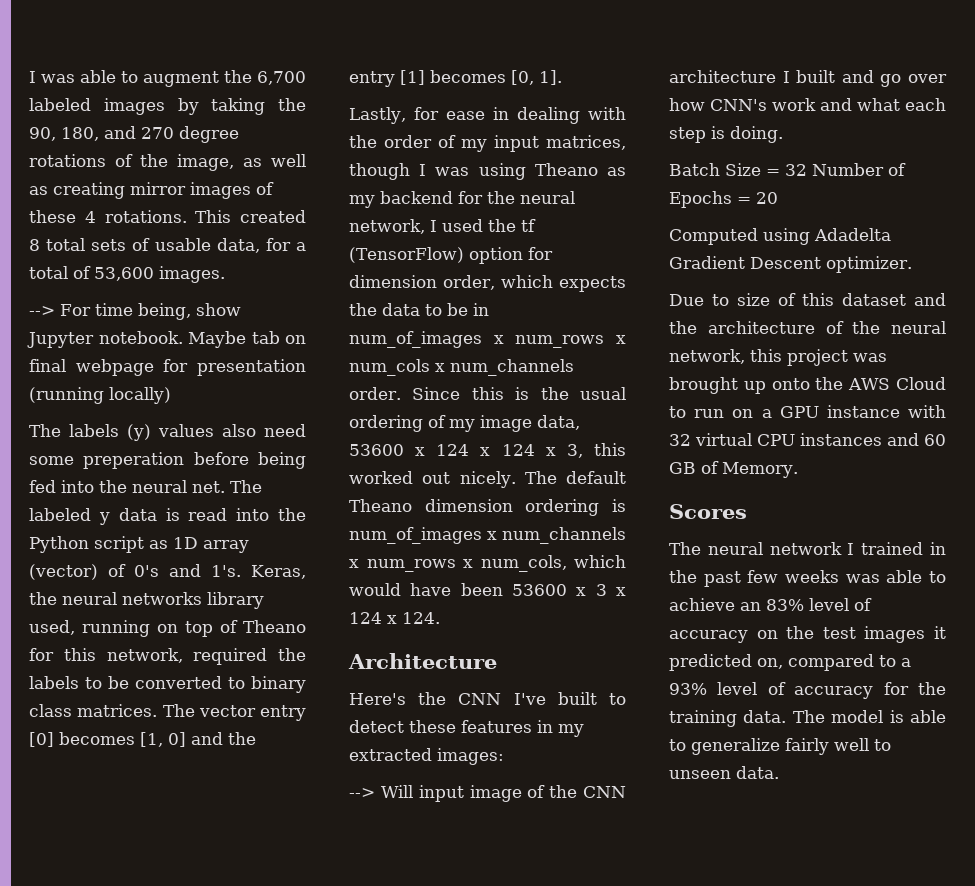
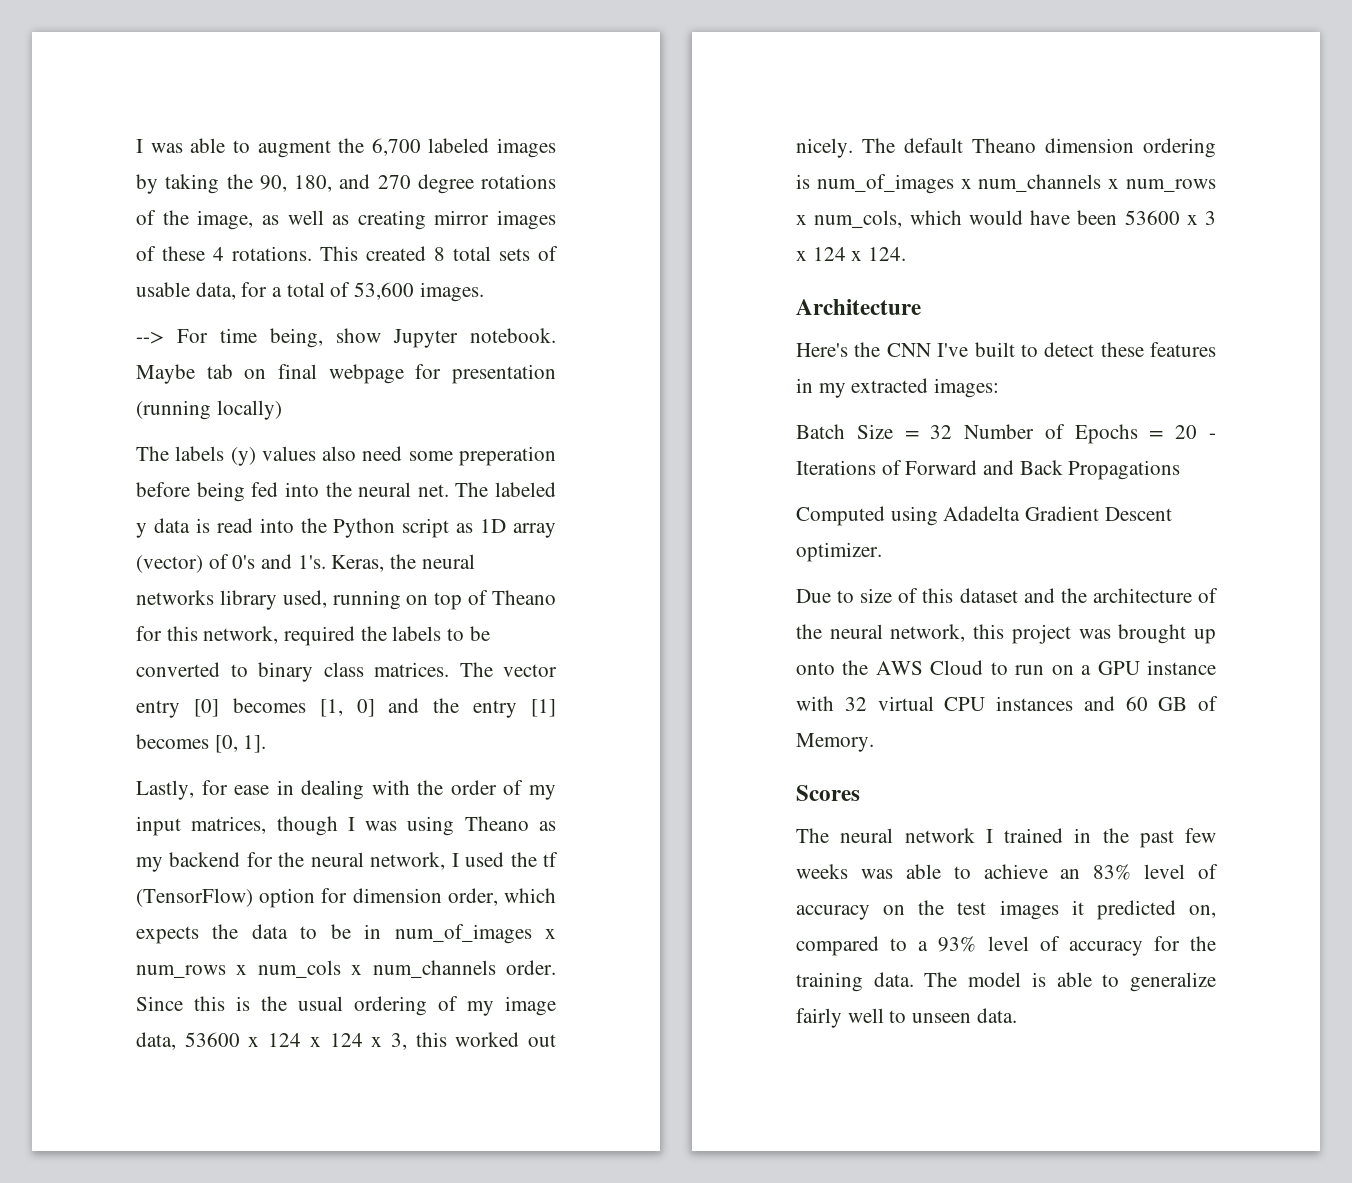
- --> Will input image of the CNN architecture I built and go over how CNN's work and what each step is doing.
- Batch Size = 32 Number of Epochs = 20
+ Batch Size = 32 Number of Epochs = 20 - Iterations of Forward and Back Propagations

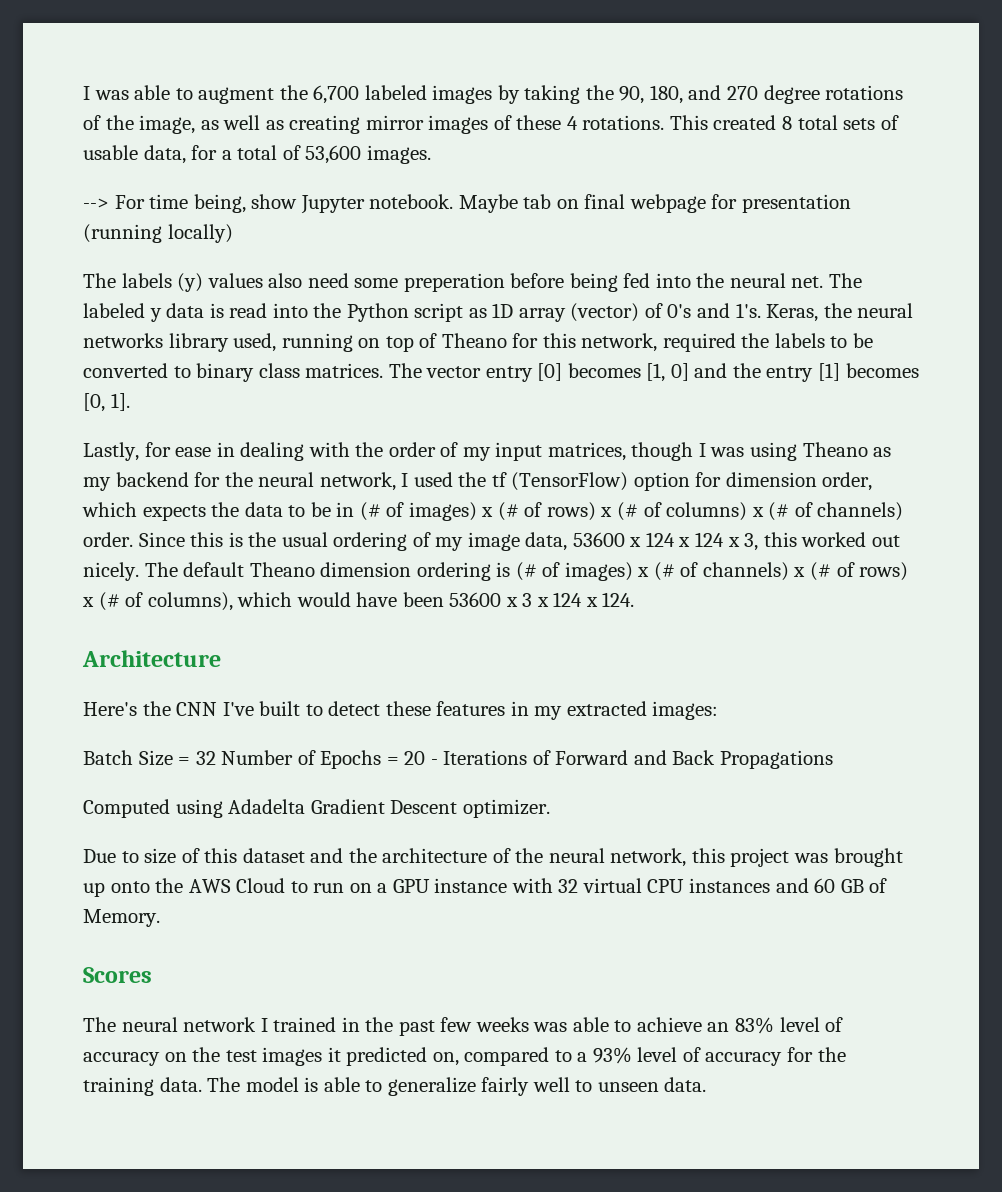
- Lastly, for ease in dealing with the order of my input matrices, though I was using Theano as my backend for the neural network, I used the tf (TensorFlow) option for dimension order, which expects the data to be in num_of_images x num_rows x num_cols x num_channels order.
+ Lastly, for ease in dealing with the order of my input matrices, though I was using Theano as my backend for the neural network, I used the tf (TensorFlow) option for dimension order, which expects the data to be in (# of images) x (# of rows) x (# of columns) x (# of channels) order.
- The default Theano dimension ordering is num_of_images x num_channels x num_rows x num_cols, which would have been 53600 x 3 x 124 x 124.
+ The default Theano dimension ordering is (# of images) x (# of channels) x (# of rows) x (# of columns), which would have been 53600 x 3 x 124 x 124.

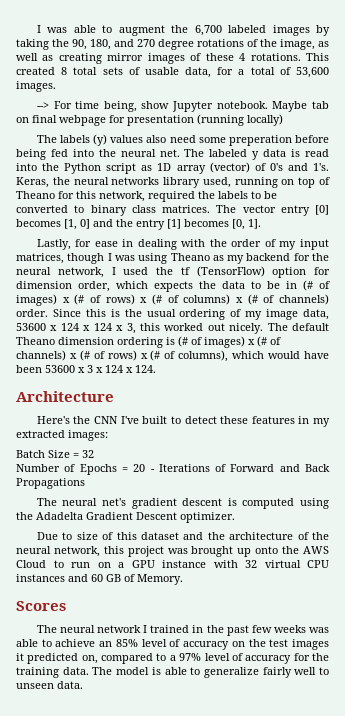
- Batch Size = 32 Number of Epochs = 20 - Iterations of Forward and Back Propagations
+ Batch Size = 32
+ Number of Epochs = 20 - Iterations of Forward and Back Propagations
- Computed using Adadelta Gradient Descent optimizer.
+ The neural net's gradient descent is computed using the Adadelta Gradient Descent optimizer.
- The neural network I trained in the past few weeks was able to achieve an 83% level of accuracy on the test images it predicted on, compared to a 93% level of accuracy for the training data.
+ The neural network I trained in the past few weeks was able to achieve an 85% level of accuracy on the test images it predicted on, compared to a 97% level of accuracy for the training data.

